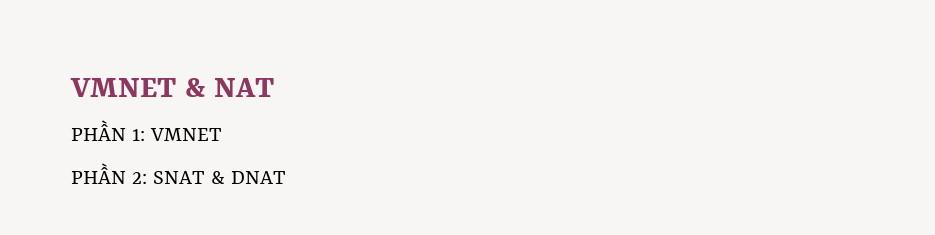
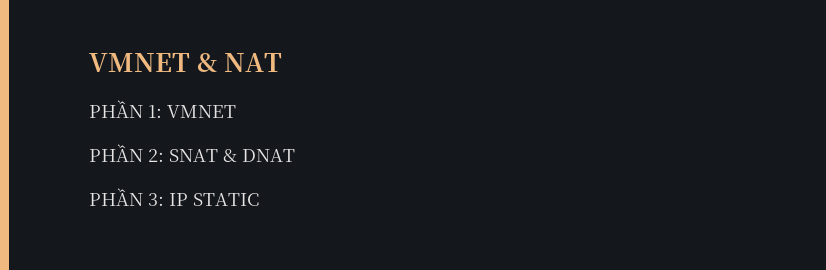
+ PHẦN 3: IP STATIC

